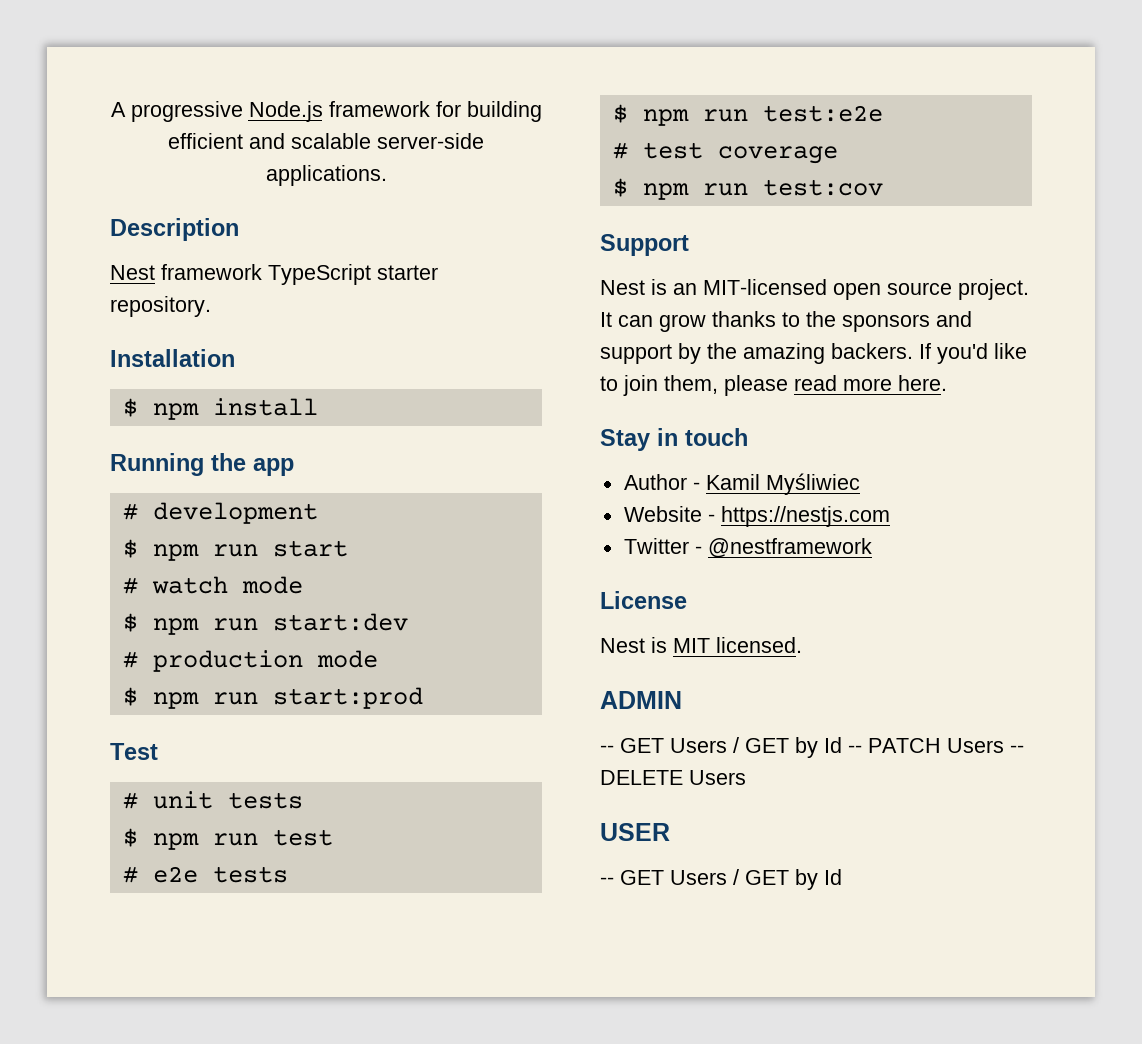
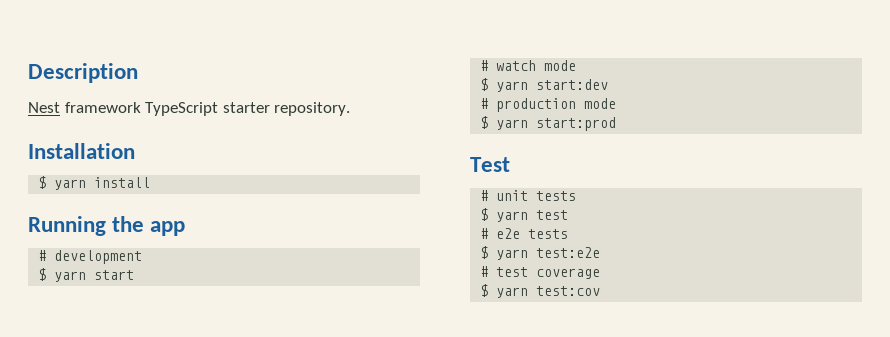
- A progressive Node.js framework for building efficient and scalable server-side applications.
- $ npm install
+ $ yarn install
- $ npm run start
+ $ yarn start
- $ npm run start:dev
+ $ yarn start:dev
- $ npm run start:prod
+ $ yarn start:prod
- $ npm run test
+ $ yarn test
- $ npm run test:e2e
+ $ yarn test:e2e
- $ npm run test:cov
+ $ yarn test:cov
- Support
- Nest is an MIT-licensed open source project. It can grow thanks to the sponsors and support by the amazing backers. If you'd like to join them, please read more here.
- Stay in touch
- Author - Kamil Myśliwiec
- Website - https://nestjs.com
- Twitter - @nestframework
- License
- Nest is MIT licensed.
- ADMIN
- -- GET Users / GET by Id -- PATCH Users -- DELETE Users
- USER
- -- GET Users / GET by Id

